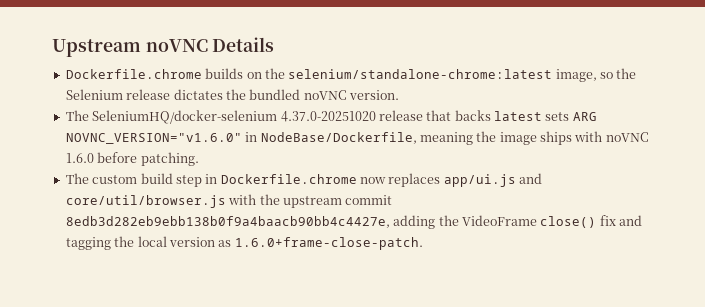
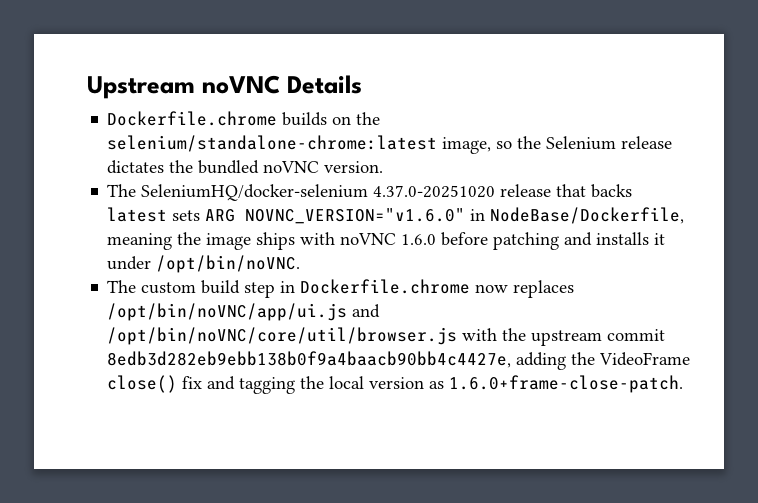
- The SeleniumHQ/docker-selenium 4.37.0-20251020 release that backs latest sets ARG NOVNC_VERSION="v1.6.0" in NodeBase/Dockerfile, meaning the image ships with noVNC 1.6.0 before patching.
+ The SeleniumHQ/docker-selenium 4.37.0-20251020 release that backs latest sets ARG NOVNC_VERSION="v1.6.0" in NodeBase/Dockerfile, meaning the image ships with noVNC 1.6.0 before patching and installs it under /opt/bin/noVNC.
- The custom build step in Dockerfile.chrome now replaces app/ui.js and core/util/browser.js with the upstream commit 8edb3d282eb9ebb138b0f9a4baacb90bb4c4427e, adding the VideoFrame close() fix and tagging the local version as 1.6.0+frame-close-patch.
+ The custom build step in Dockerfile.chrome now replaces /opt/bin/noVNC/app/ui.js and /opt/bin/noVNC/core/util/browser.js with the upstream commit 8edb3d282eb9ebb138b0f9a4baacb90bb4c4427e, adding the VideoFrame close() fix and tagging the local version as 1.6.0+frame-close-patch.

